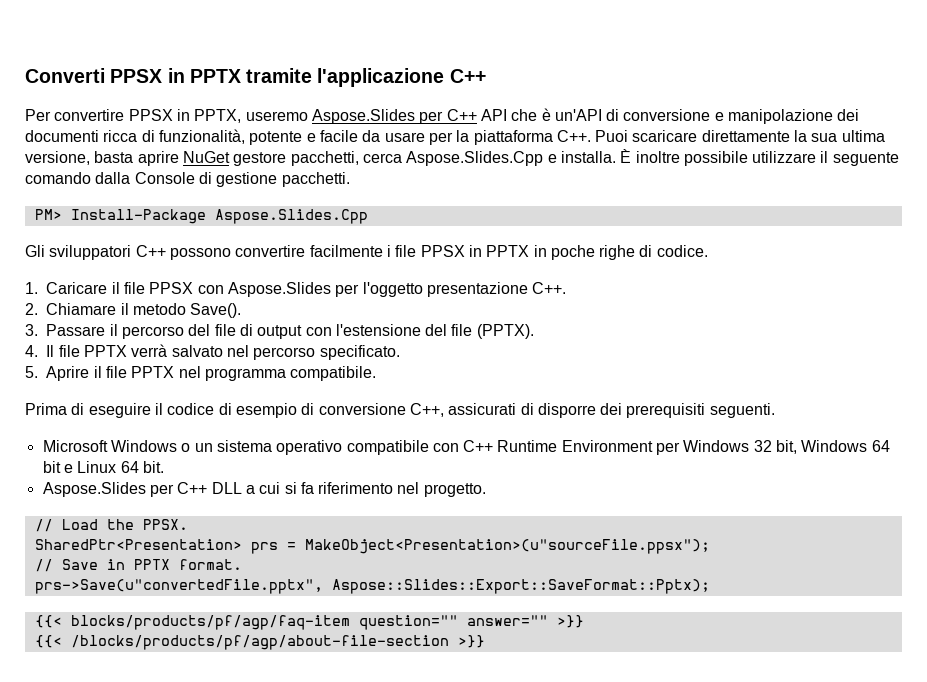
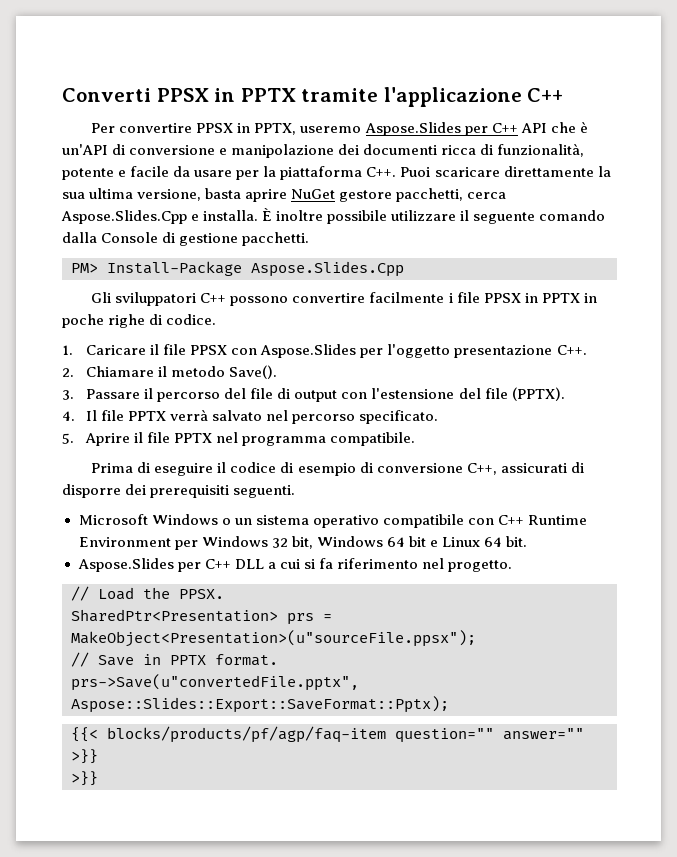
  {{< blocks/products/pf/agp/faq-item question="" answer="" >}}
- {{< /blocks/products/pf/agp/about-file-section >}}
+ >}}

